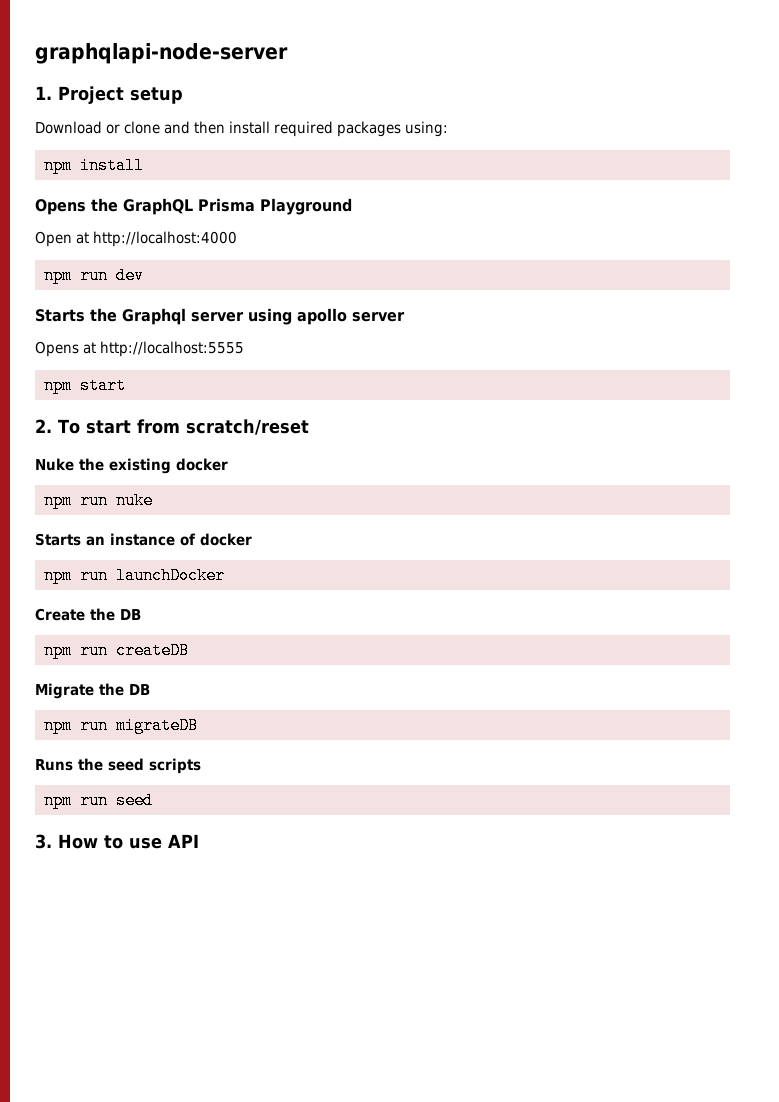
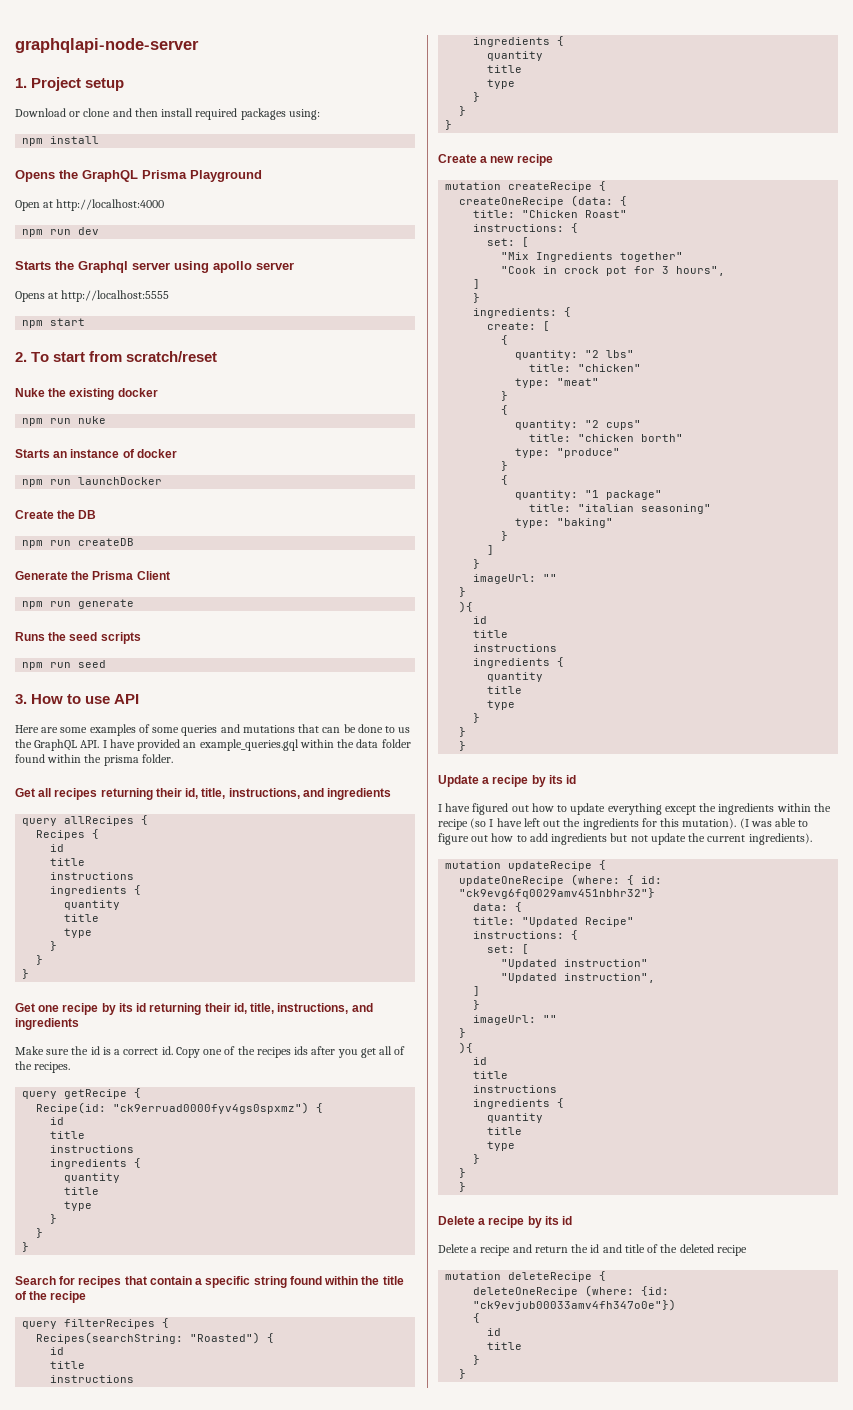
- Migrate the DB
- npm run migrateDB
+ Generate the Prisma Client
+ npm run generate
+ Here are some examples of some queries and mutations that can be done to us the GraphQL API. I have provided an example_queries.gql within the data folder found within the prisma folder.
+ Get all recipes returning their id, title, instructions, and ingredients
+ query allRecipes {
+ Recipes {
+ id
+ title
+ instructions
+ ingredients {
+ quantity
+ title
+ type
+ }
+ }
+ }
+ Get one recipe by its id returning their id, title, instructions, and ingredients
+ Make sure the id is a correct id. Copy one of the recipes ids after you get all of the recipes.
+ query getRecipe {
+ Recipe(id: "ck9erruad0000fyv4gs0spxmz") {
+ id
+ title
+ instructions
+ ingredients {
+ quantity
+ title
+ type
+ }
+ }
+ }
+ Search for recipes that contain a specific string found within the title of the recipe
+ query filterRecipes {
+ Recipes(searchString: "Roasted") {
+ id
+ title
+ instructions
+ ingredients {
+ quantity
+ title
+ type
+ }
+ }
+ }
+ Create a new recipe
+ mutation createRecipe {
+ createOneRecipe (data: {
+ title: "Chicken Roast"
+ instructions: {
+ set: [
+ "Mix Ingredients together"
+ "Cook in crock pot for 3 hours",
+ ]
+ }
+ ingredients: {
+ create: [
+ {
+ quantity: "2 lbs"
+ title: "chicken"
+ type: "meat"
+ }
+ {
+ quantity: "2 cups"
+ title: "chicken borth"
+ type: "produce"
+ }
+ {
+ quantity: "1 package"
+ title: "italian seasoning"
+ type: "baking"
+ }
+ ]
+ }
+ imageUrl: ""
+ }
+ ){
+ id
+ title
+ instructions
+ ingredients {
+ quantity
+ title
+ type
+ }
+ }
+ }
+ Update a recipe by its id
+ I have figured out how to update everything except the ingredients within the recipe (so I have left out the ingredients for this mutation). (I was able to figure out how to add ingredients but not update the current ingredients).
+ mutation updateRecipe {
+ updateOneRecipe (where: { id: "ck9evg6fq0029amv451nbhr32"}
+ data: {
+ title: "Updated Recipe"
+ instructions: {
+ set: [
+ "Updated instruction"
+ "Updated instruction",
+ ]
+ }
+ imageUrl: ""
+ }
+ ){
+ id
+ title
+ instructions
+ ingredients {
+ quantity
+ title
+ type
+ }
+ }
+ }
+ Delete a recipe by its id
+ Delete a recipe and return the id and title of the deleted recipe
+ mutation deleteRecipe {
+ deleteOneRecipe (where: {id: "ck9evjub00033amv4fh347o0e"})
+ {
+ id
+ title
+ }
+ }

